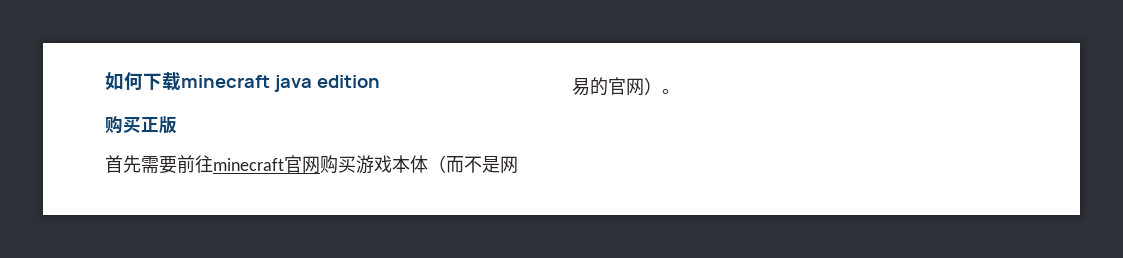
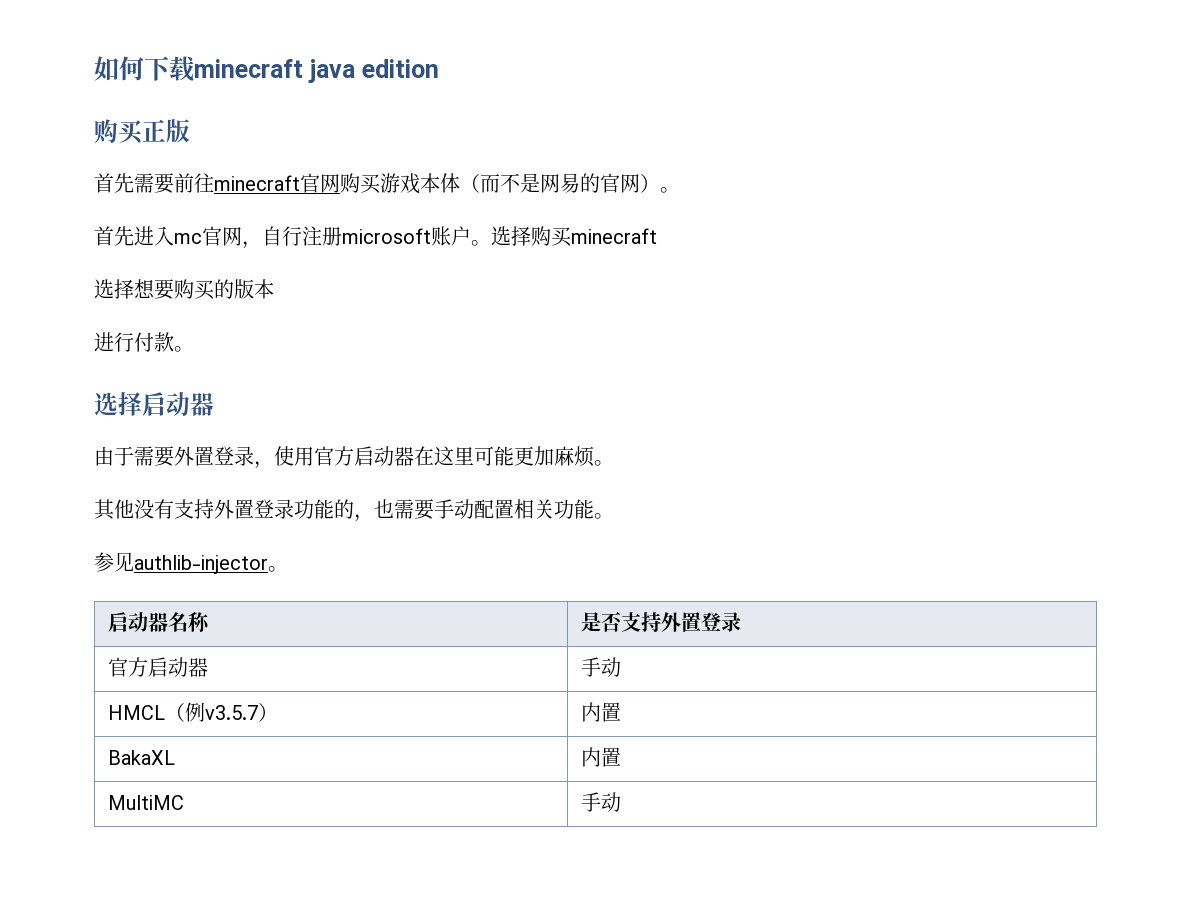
+ 首先进入mc官网，自行注册microsoft账户。选择购买minecraft
+ 选择想要购买的版本
+ 进行付款。
+ 选择启动器
+ 由于需要外置登录，使用官方启动器在这里可能更加麻烦。
+ 其他没有支持外置登录功能的，也需要手动配置相关功能。
+ 参见authlib-injector。
+ 启动器名称 | 是否支持外置登录
+ 官方启动器 | 手动
+ HMCL（例v3.5.7） | 内置
+ BakaXL | 内置
+ MultiMC | 手动

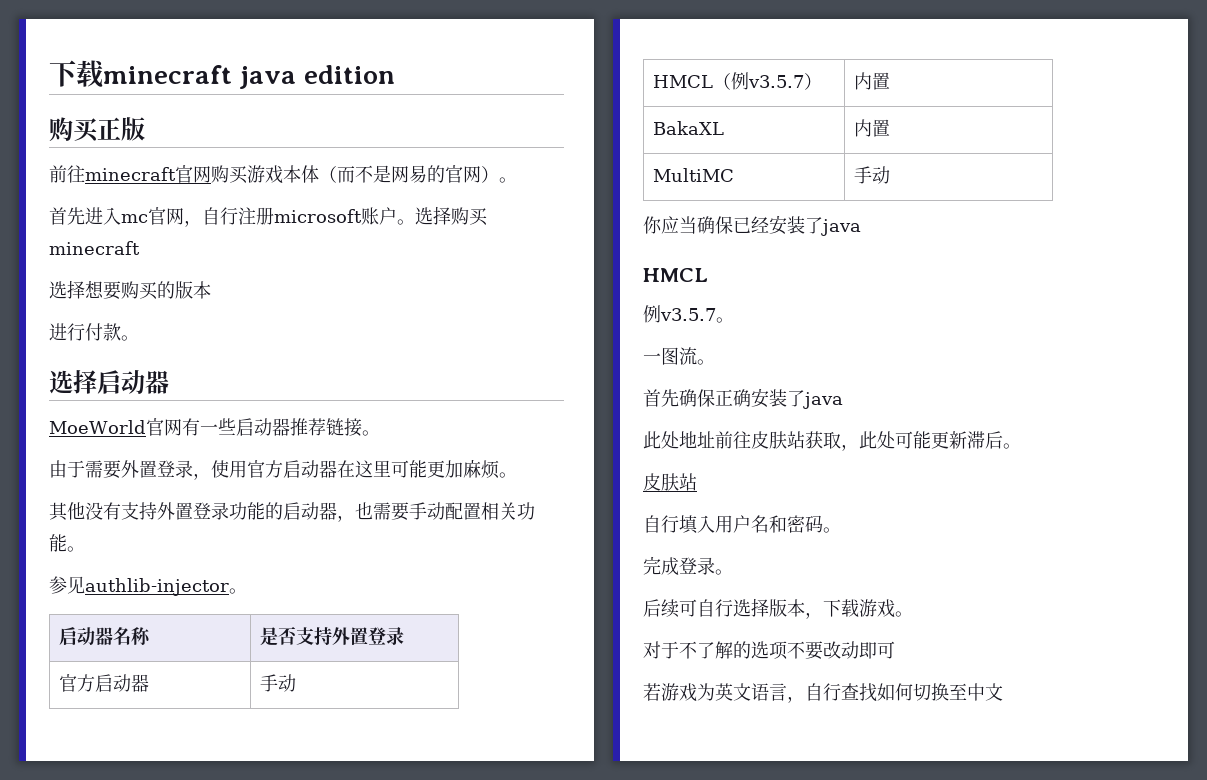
- 如何下载minecraft java edition
+ 下载minecraft java edition
- 首先需要前往minecraft官网购买游戏本体（而不是网易的官网）。
+ 前往minecraft官网购买游戏本体（而不是网易的官网）。
+ MoeWorld官网有一些启动器推荐链接。
- 其他没有支持外置登录功能的，也需要手动配置相关功能。
+ 其他没有支持外置登录功能的启动器，也需要手动配置相关功能。
+ 你应当确保已经安装了java
+ HMCL
+ 例v3.5.7。
+ 一图流。
+ 首先确保正确安装了java
+ 此处地址前往皮肤站获取，此处可能更新滞后。
+ 皮肤站
+ 自行填入用户名和密码。
+ 完成登录。
+ 后续可自行选择版本，下载游戏。
+ 对于不了解的选项不要改动即可
+ 若游戏为英文语言，自行查找如何切换至中文

